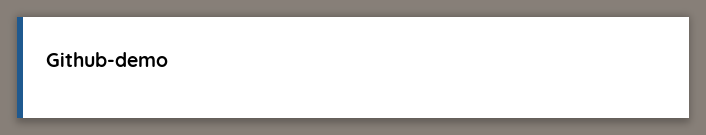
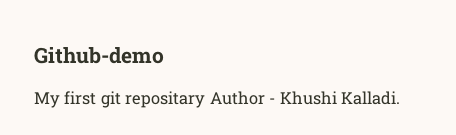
+ My first git repositary Author - Khushi Kalladi.

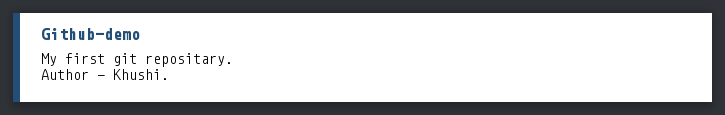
- My first git repositary Author - Khushi Kalladi.
+ My first git repositary.
+ Author - Khushi.

